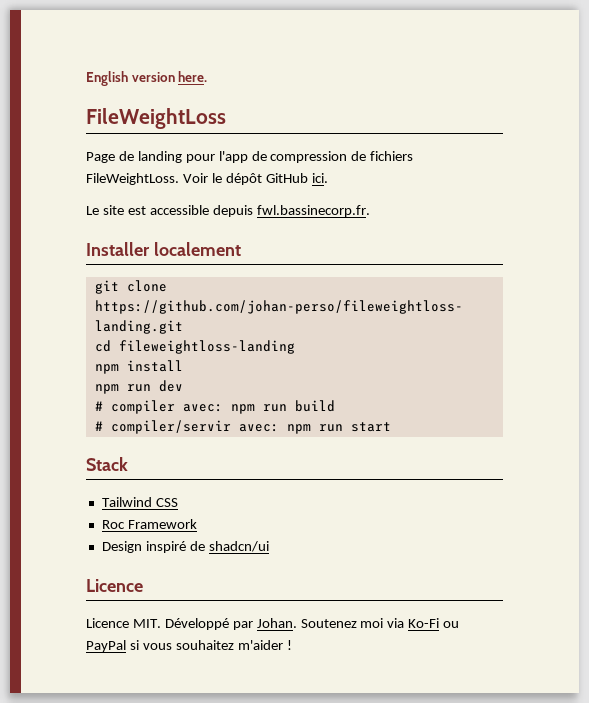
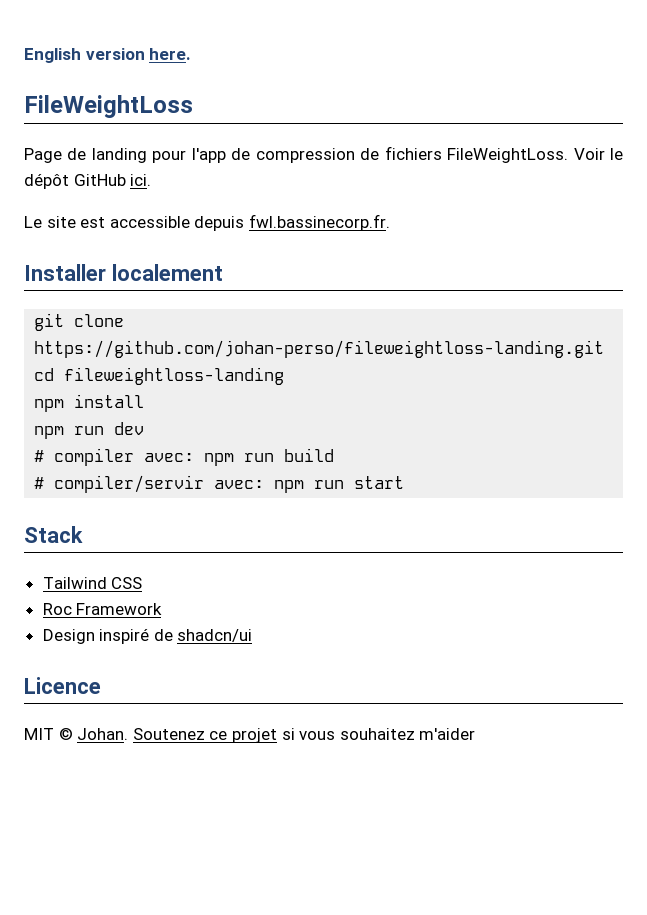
- Licence MIT. Développé par Johan. Soutenez moi via Ko-Fi ou PayPal si vous souhaitez m'aider !
+ MIT © Johan. Soutenez ce projet si vous souhaitez m'aider

